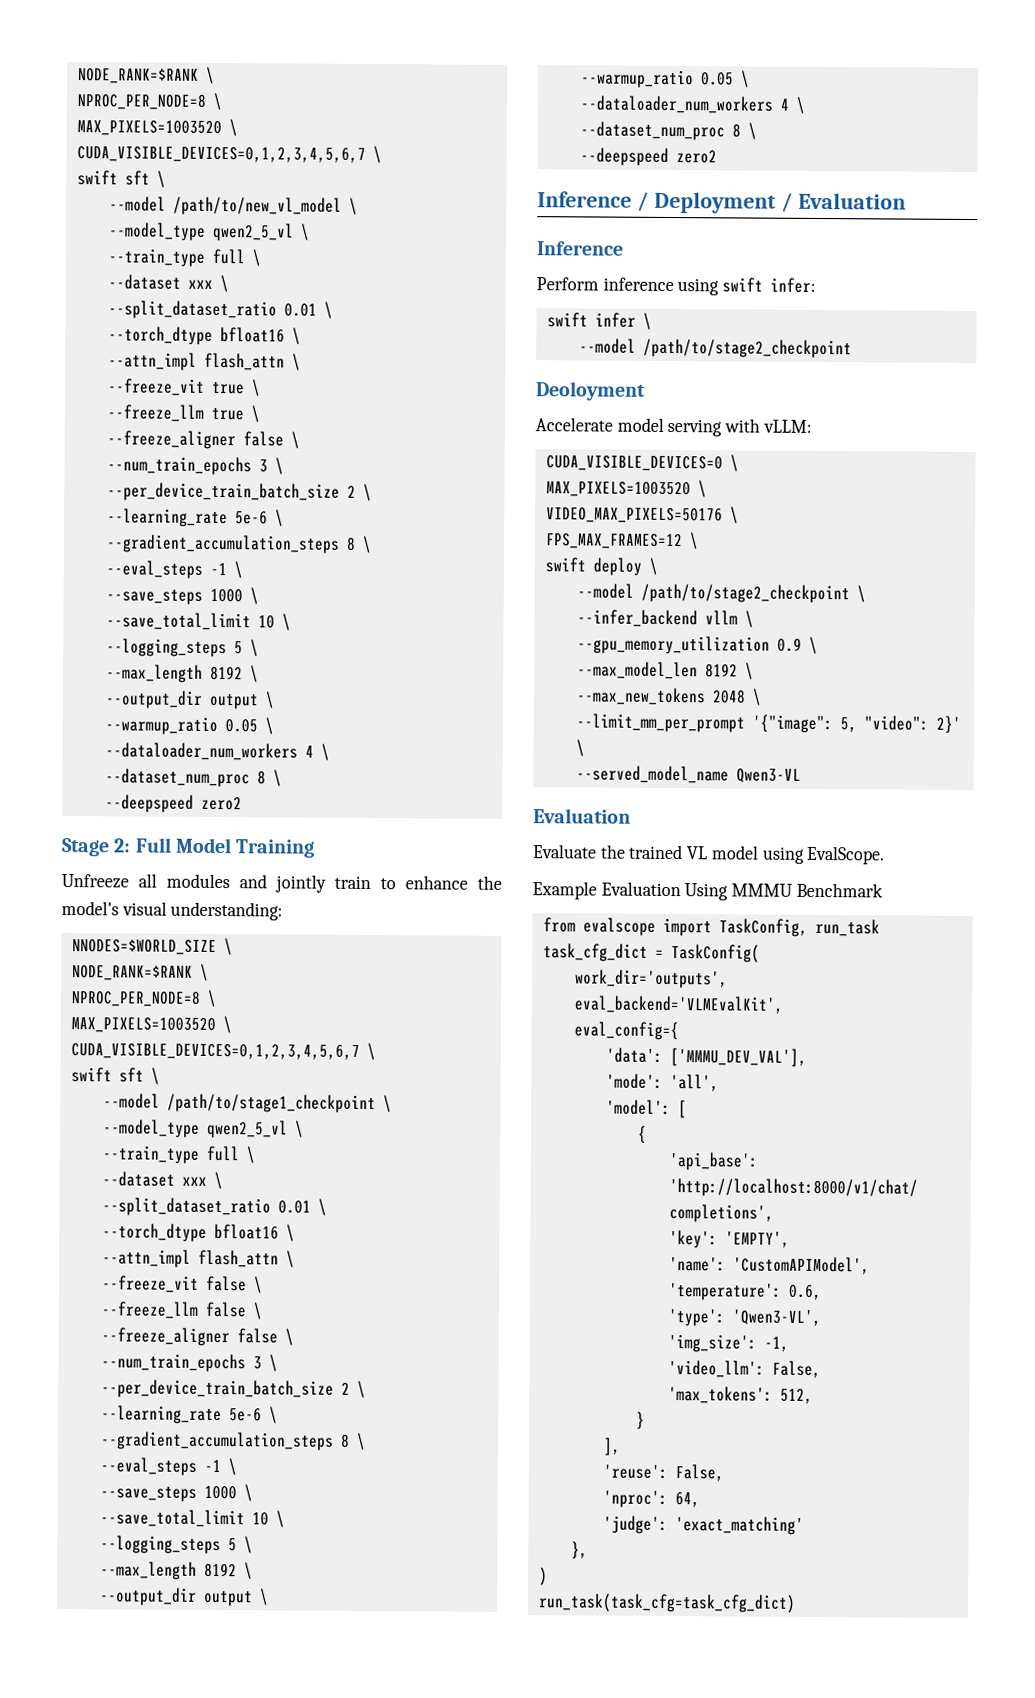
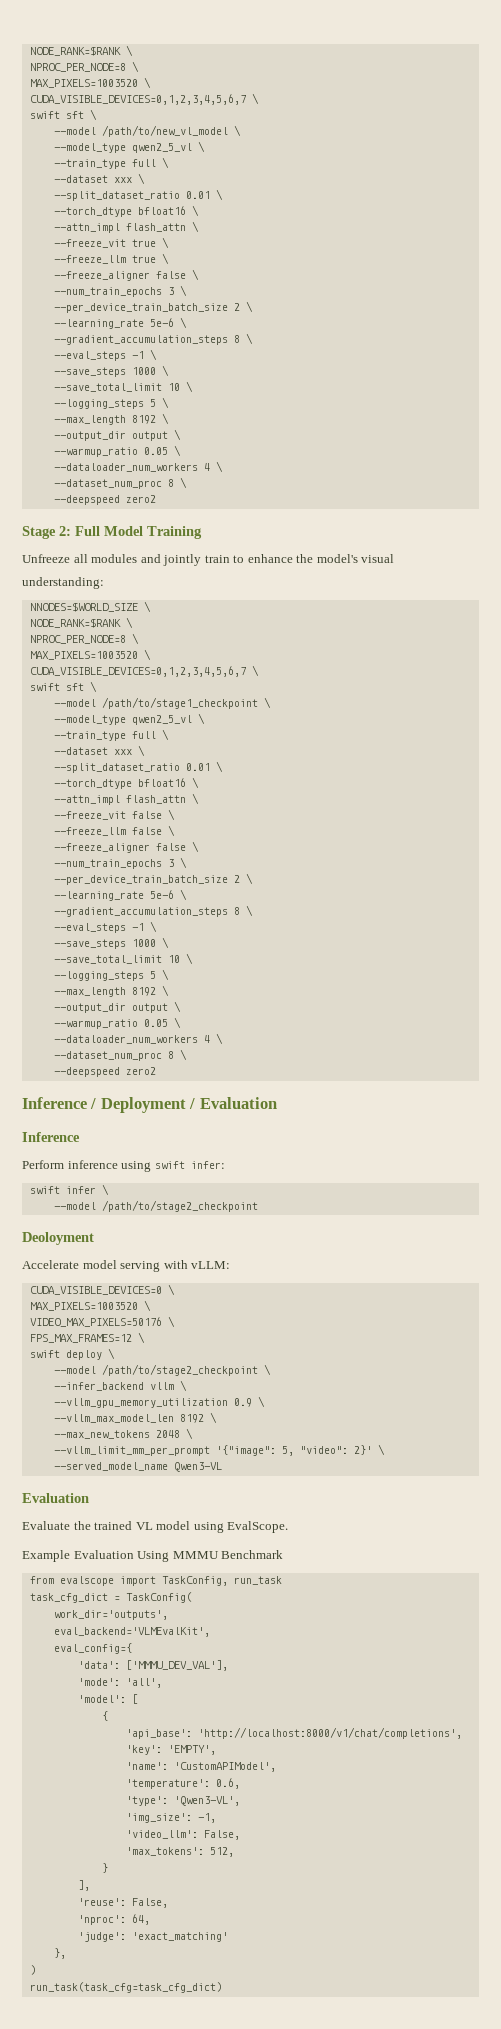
- --gpu_memory_utilization 0.9 \
+ --vllm_gpu_memory_utilization 0.9 \
- --max_model_len 8192 \
+ --vllm_max_model_len 8192 \
- --limit_mm_per_prompt '{"image": 5, "video": 2}' \
+ --vllm_limit_mm_per_prompt '{"image": 5, "video": 2}' \

